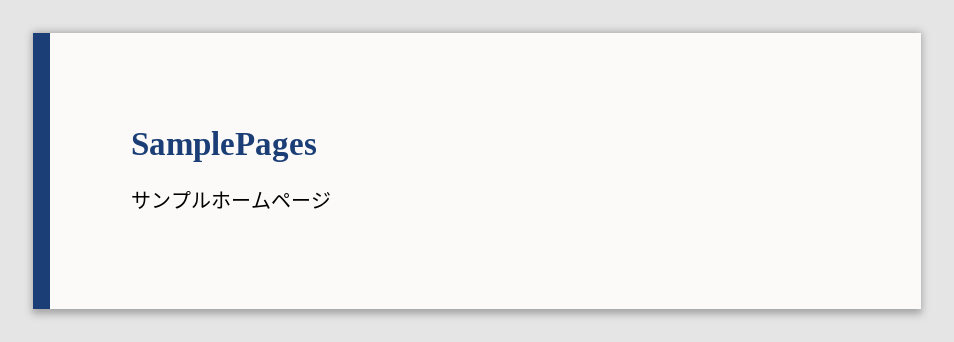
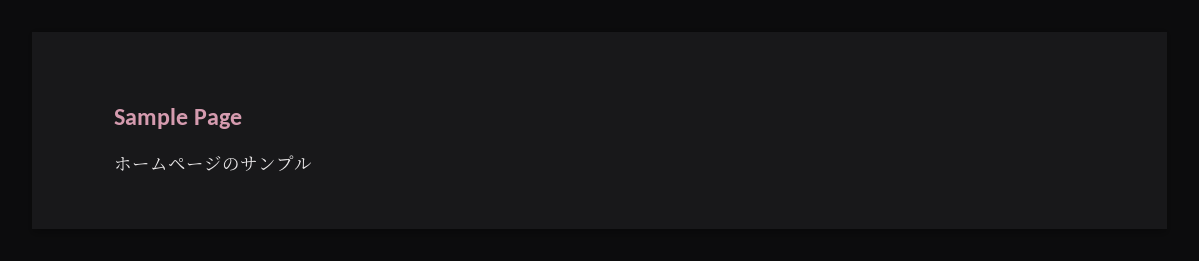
- SamplePages
- サンプルホームページ
+ Sample Page
+ ホームページのサンプル

